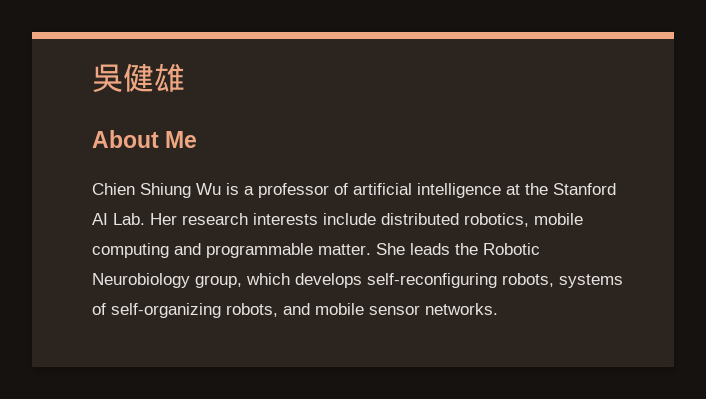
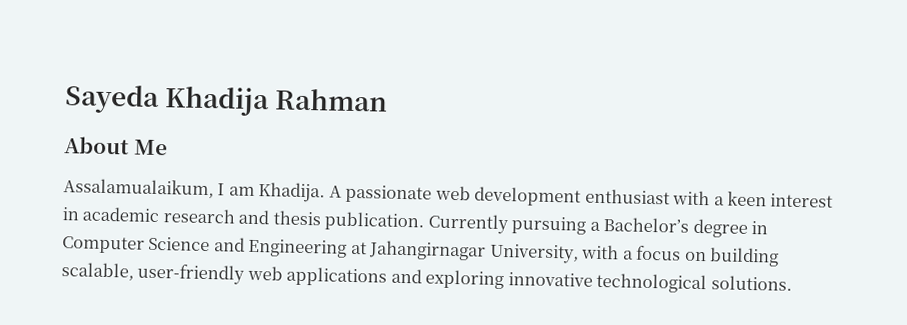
- 吳健雄
+ Sayeda Khadija Rahman
- Chien Shiung Wu is a professor of artificial intelligence at the Stanford AI Lab. Her research interests include distributed robotics, mobile computing and programmable matter. She leads the Robotic Neurobiology group, which develops self-reconfiguring robots, systems of self-organizing robots, and mobile sensor networks.
+ Assalamualaikum, I am Khadija. A passionate web development enthusiast with a keen interest in academic research and thesis publication. Currently pursuing a Bachelor’s degree in Computer Science and Engineering at Jahangirnagar University, with a focus on building scalable, user-friendly web applications and exploring innovative technological solutions.

